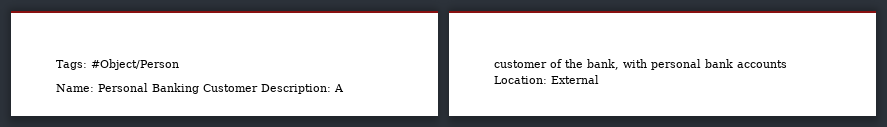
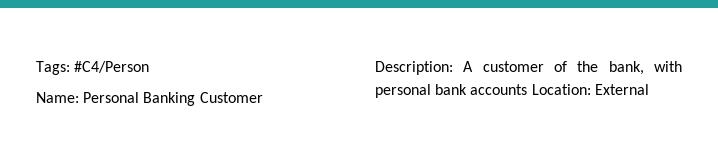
- Tags: #Object/Person
+ Tags: #C4/Person

